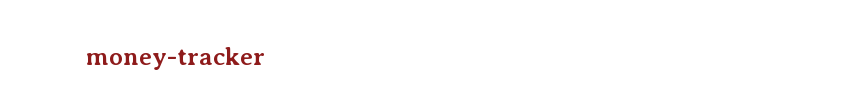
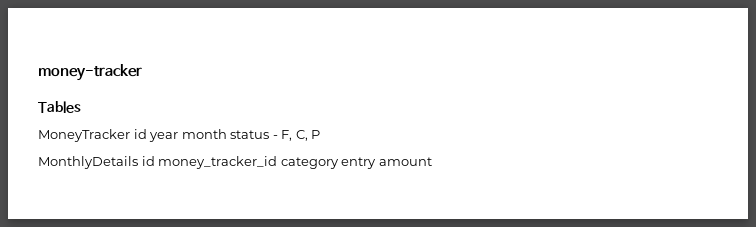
+ Tables
+ MoneyTracker id year month status - F, C, P
+ MonthlyDetails id money_tracker_id category entry amount

